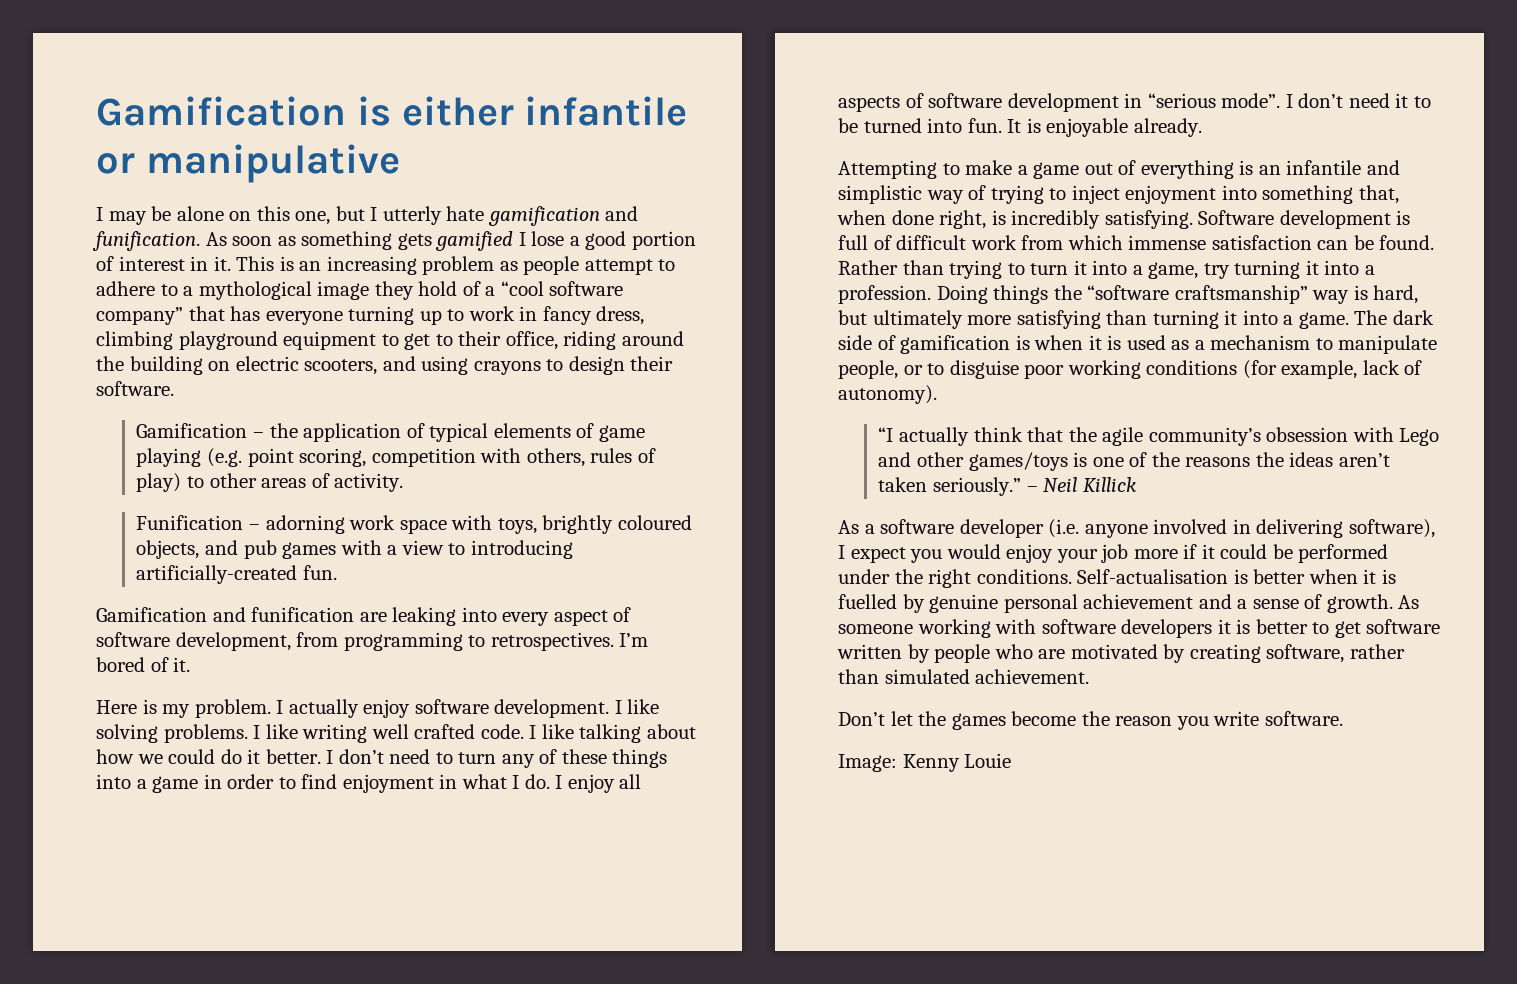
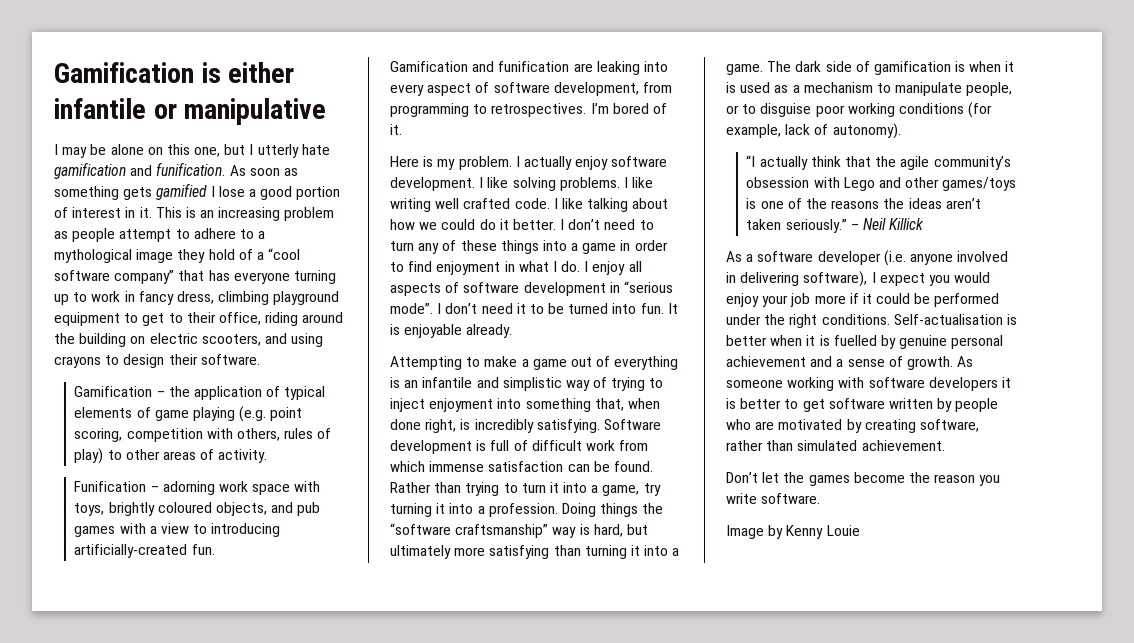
- Image: Kenny Louie
+ Image by Kenny Louie

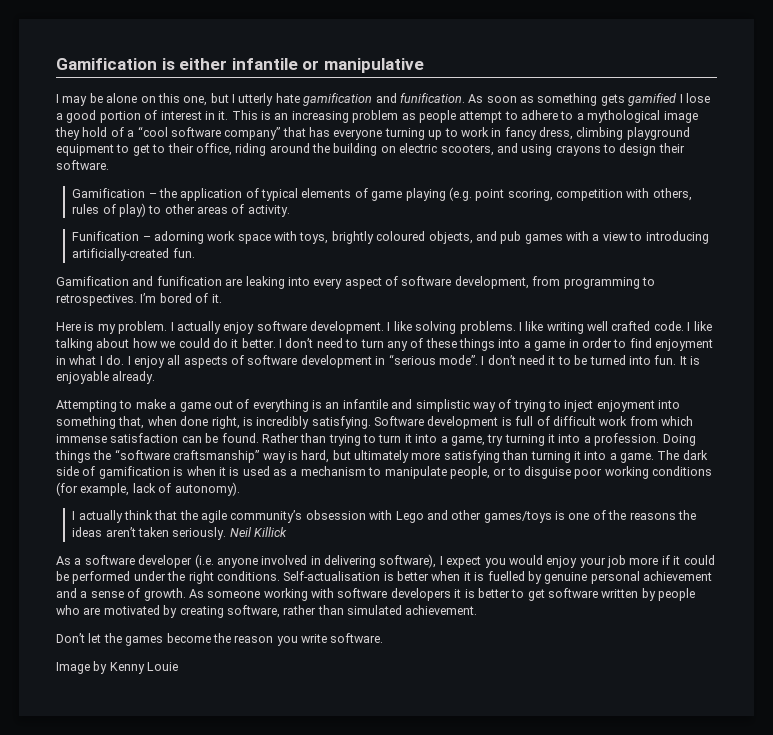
- “I actually think that the agile community’s obsession with Lego and other games/toys is one of the reasons the ideas aren’t taken seriously.” – Neil Killick
+ I actually think that the agile community’s obsession with Lego and other games/toys is one of the reasons the ideas aren’t taken seriously. Neil Killick

